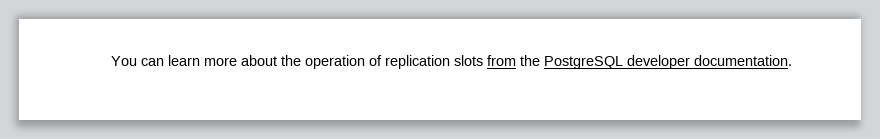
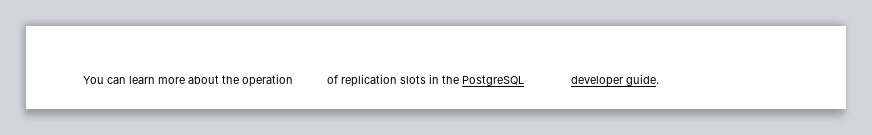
- You can learn more about the operation of replication slots from the PostgreSQL developer documentation.
+ You can learn more about the operation of replication slots in the PostgreSQL developer guide.

